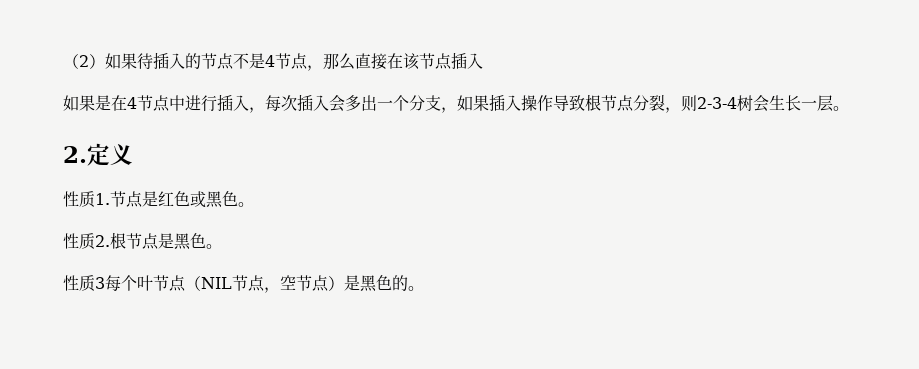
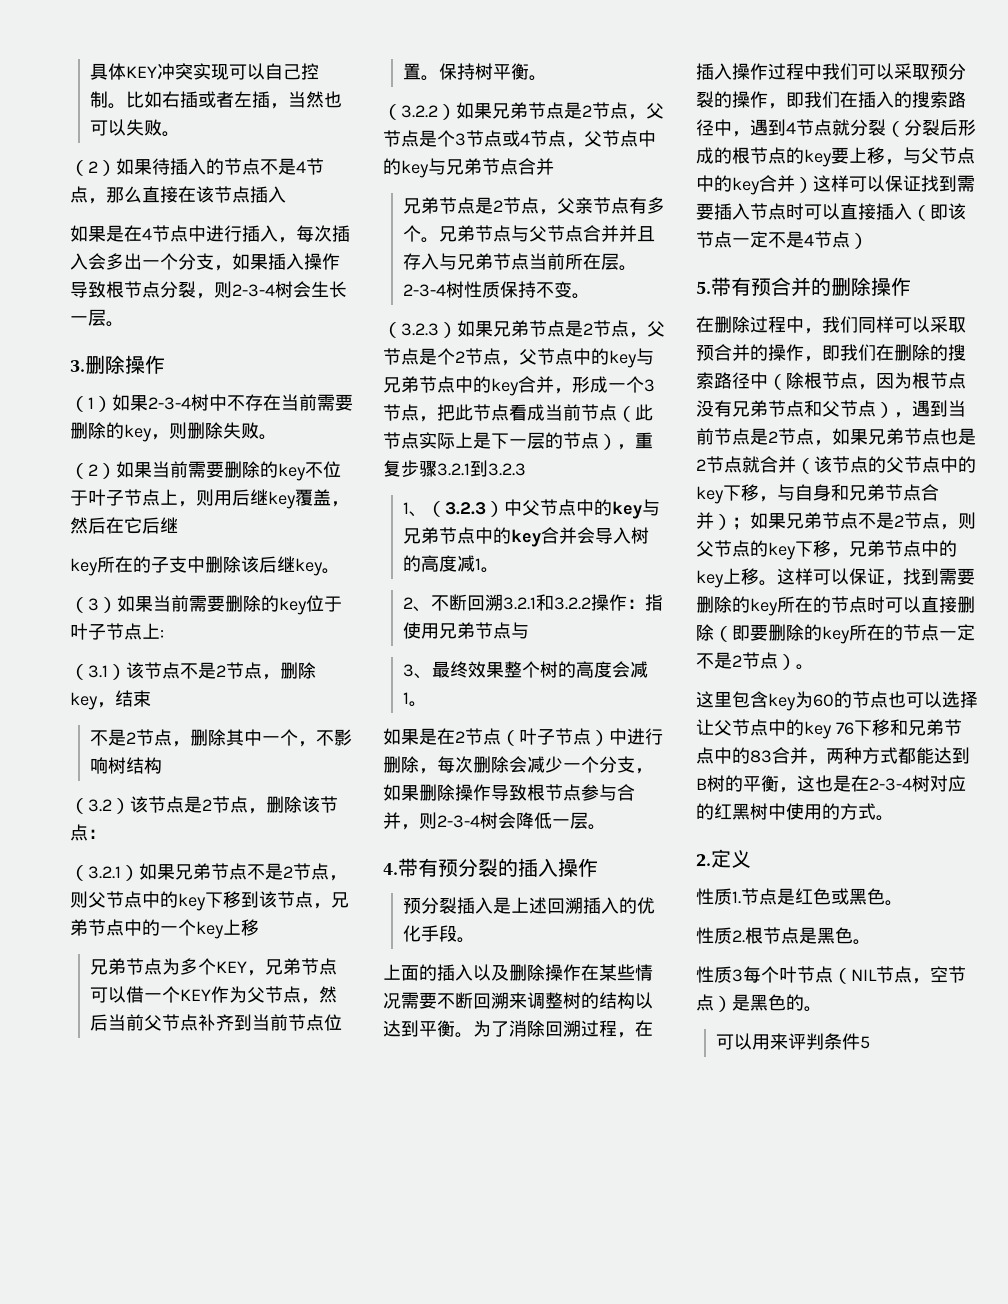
+ 具体KEY冲突实现可以自己控制。比如右插或者左插，当然也可以失败。
+ 3.删除操作
+ （1）如果2-3-4树中不存在当前需要删除的key，则删除失败。
+ （2）如果当前需要删除的key不位于叶子节点上，则用后继key覆盖，然后在它后继
+ key所在的子支中删除该后继key。
+ （3）如果当前需要删除的key位于叶子节点上:
+ （3.1）该节点不是2节点，删除key，结束
+ 不是2节点，删除其中一个，不影响树结构
+ （3.2）该节点是2节点，删除该节点：
+ （3.2.1）如果兄弟节点不是2节点，则父节点中的key下移到该节点，兄弟节点中的一个key上移
+ 兄弟节点为多个KEY，兄弟节点可以借一个KEY作为父节点，然后当前父节点补齐到当前节点位置。保持树平衡。
+ （3.2.2）如果兄弟节点是2节点，父节点是个3节点或4节点，父节点中的key与兄弟节点合并
+ 兄弟节点是2节点，父亲节点有多个。兄弟节点与父节点合并并且存入与兄弟节点当前所在层。2-3-4树性质保持不变。
+ （3.2.3）如果兄弟节点是2节点，父节点是个2节点，父节点中的key与兄弟节点中的key合并，形成一个3节点，把此节点看成当前节点（此节点实际上是下一层的节点），重复步骤3.2.1到3.2.3
+ 1、（3.2.3）中父节点中的key与兄弟节点中的key合并会导入树的高度减1。
+ 2、不断回溯3.2.1和3.2.2操作：指使用兄弟节点与
+ 3、最终效果整个树的高度会减1。
+ 如果是在2节点（叶子节点）中进行删除，每次删除会减少一个分支，如果删除操作导致根节点参与合并，则2-3-4树会降低一层。
+ 4.带有预分裂的插入操作
+ 预分裂插入是上述回溯插入的优化手段。
+ 上面的插入以及删除操作在某些情况需要不断回溯来调整树的结构以达到平衡。为了消除回溯过程，在插入操作过程中我们可以采取预分裂的操作，即我们在插入的搜索路径中，遇到4节点就分裂（分裂后形成的根节点的key要上移，与父节点中的key合并）这样可以保证找到需要插入节点时可以直接插入（即该节点一定不是4节点）
+ 5.带有预合并的删除操作
+ 在删除过程中，我们同样可以采取预合并的操作，即我们在删除的搜索路径中（除根节点，因为根节点没有兄弟节点和父节点），遇到当前节点是2节点，如果兄弟节点也是2节点就合并（该节点的父节点中的key下移，与自身和兄弟节点合并）；如果兄弟节点不是2节点，则父节点的key下移，兄弟节点中的key上移。这样可以保证，找到需要删除的key所在的节点时可以直接删除（即要删除的key所在的节点一定不是2节点）。
+ 这里包含key为60的节点也可以选择让父节点中的key 76下移和兄弟节点中的83合并，两种方式都能达到B树的平衡，这也是在2-3-4树对应的红黑树中使用的方式。
+ 可以用来评判条件5

